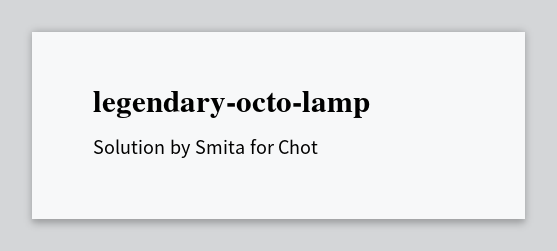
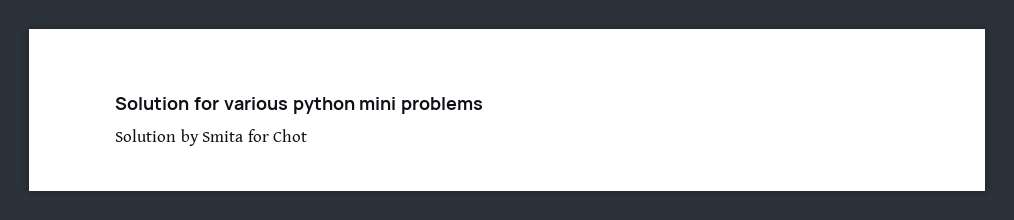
- legendary-octo-lamp
+ Solution for various python mini problems

